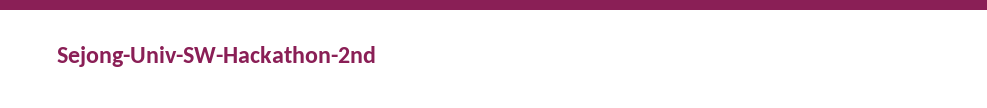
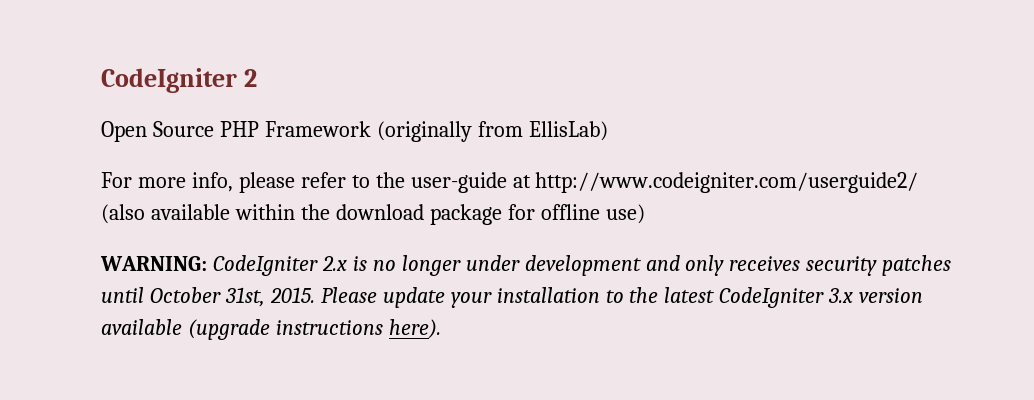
- Sejong-Univ-SW-Hackathon-2nd
+ CodeIgniter 2
+ Open Source PHP Framework (originally from EllisLab)
+ For more info, please refer to the user-guide at http://www.codeigniter.com/userguide2/
+ (also available within the download package for offline use)
+ WARNING: CodeIgniter 2.x is no longer under development and only receives security patches until October 31st, 2015. Please update your installation to the latest CodeIgniter 3.x version available (upgrade instructions here).

